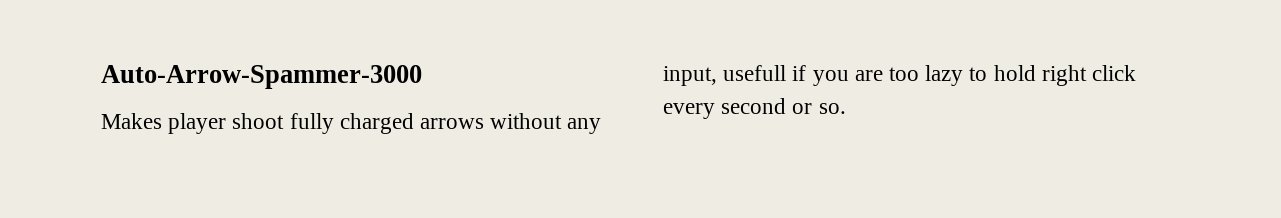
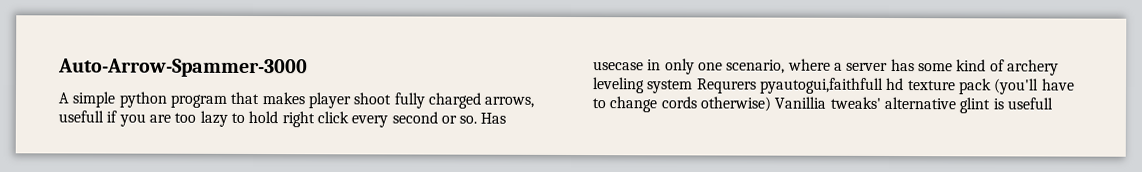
- Makes player shoot fully charged arrows without any input, usefull if you are too lazy to hold right click every second or so.
+ A simple python program that makes player shoot fully charged arrows, usefull if you are too lazy to hold right click every second or so.
+ Has usecase in only one scenario, where a server has some kind of archery leveling system Requrers pyautogui,faithfull hd texture pack (you'll have to change cords otherwise) Vanillia tweaks' alternative glint is usefull

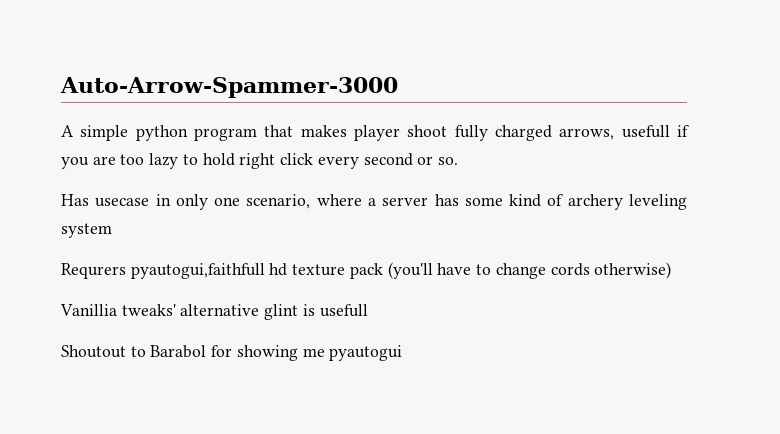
- A simple python program that makes player shoot fully charged arrows, usefull if you are too lazy to hold right click every second or so. Has usecase in only one scenario, where a server has some kind of archery leveling system Requrers pyautogui,faithfull hd texture pack (you'll have to change cords otherwise) Vanillia tweaks' alternative glint is usefull
+ A simple python program that makes player shoot fully charged arrows, usefull if you are too lazy to hold right click every second or so.
+ Has usecase in only one scenario, where a server has some kind of archery leveling system
+ Requrers pyautogui,faithfull hd texture pack (you'll have to change cords otherwise)
+ Vanillia tweaks' alternative glint is usefull
+ Shoutout to Barabol for showing me pyautogui

